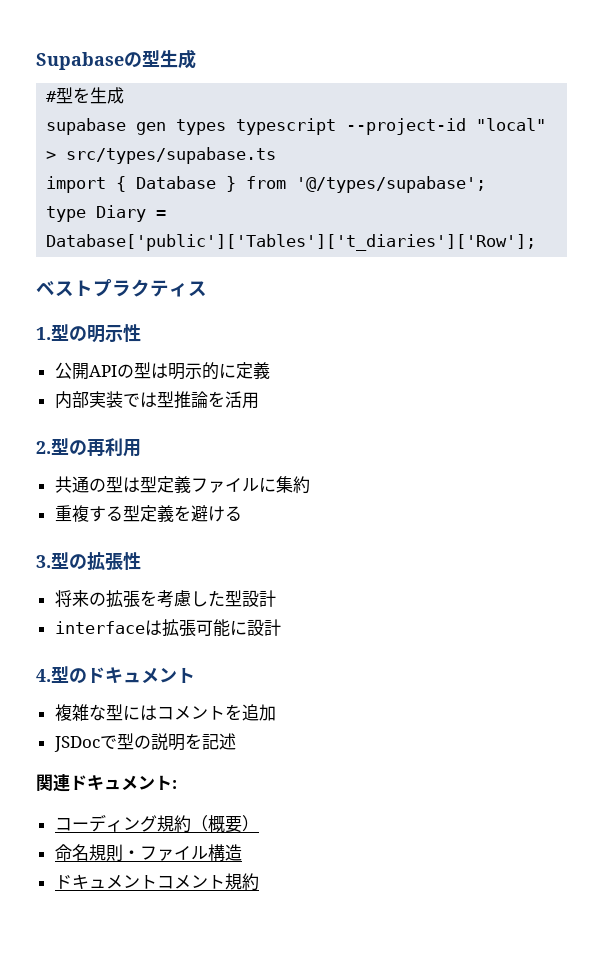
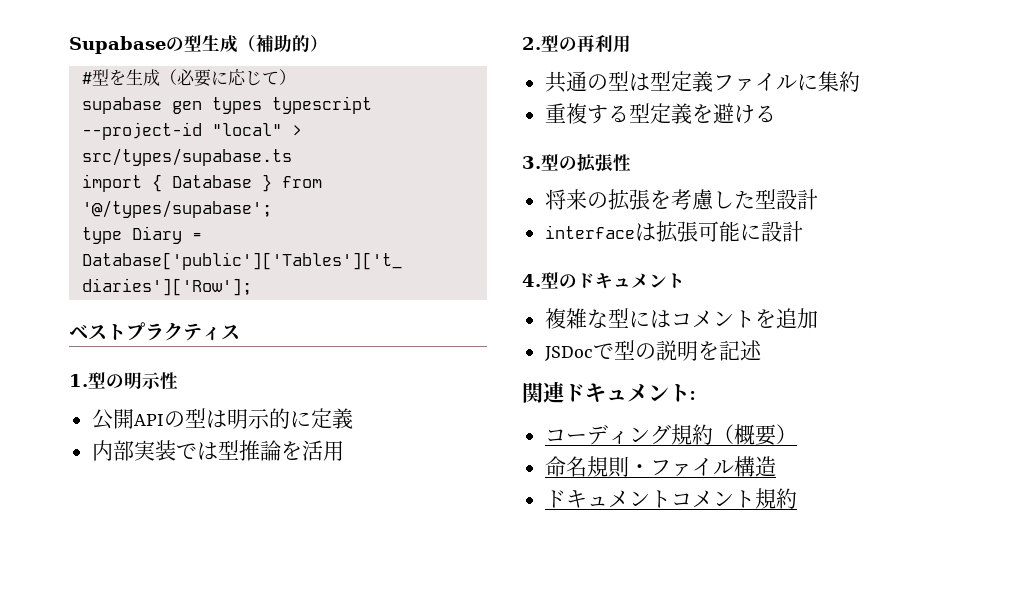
- Supabaseの型生成
+ Supabaseの型生成（補助的）
- #型を生成
+ #型を生成（必要に応じて）

